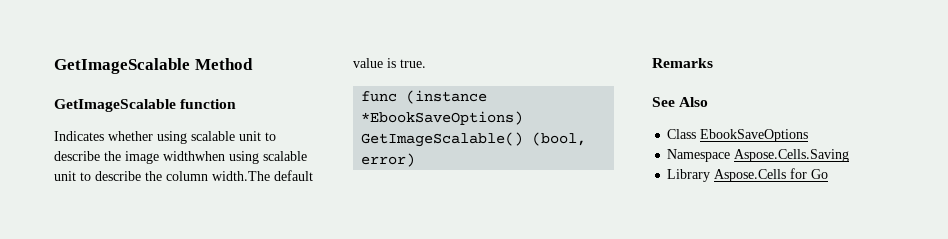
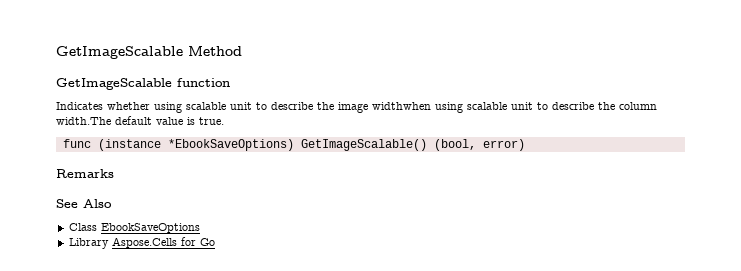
- Namespace Aspose.Cells.Saving

